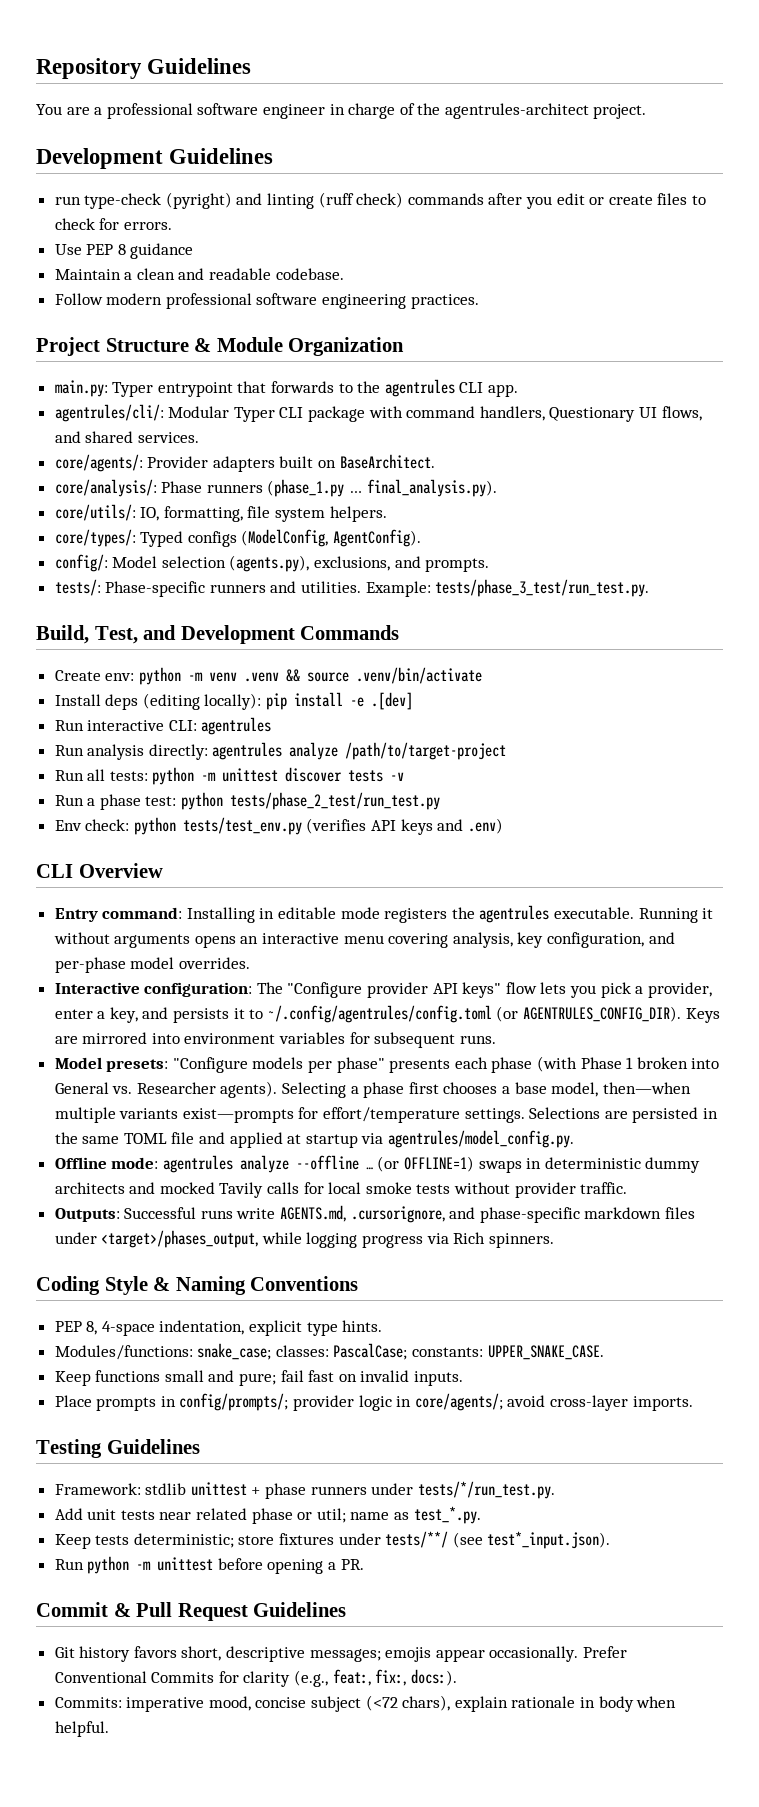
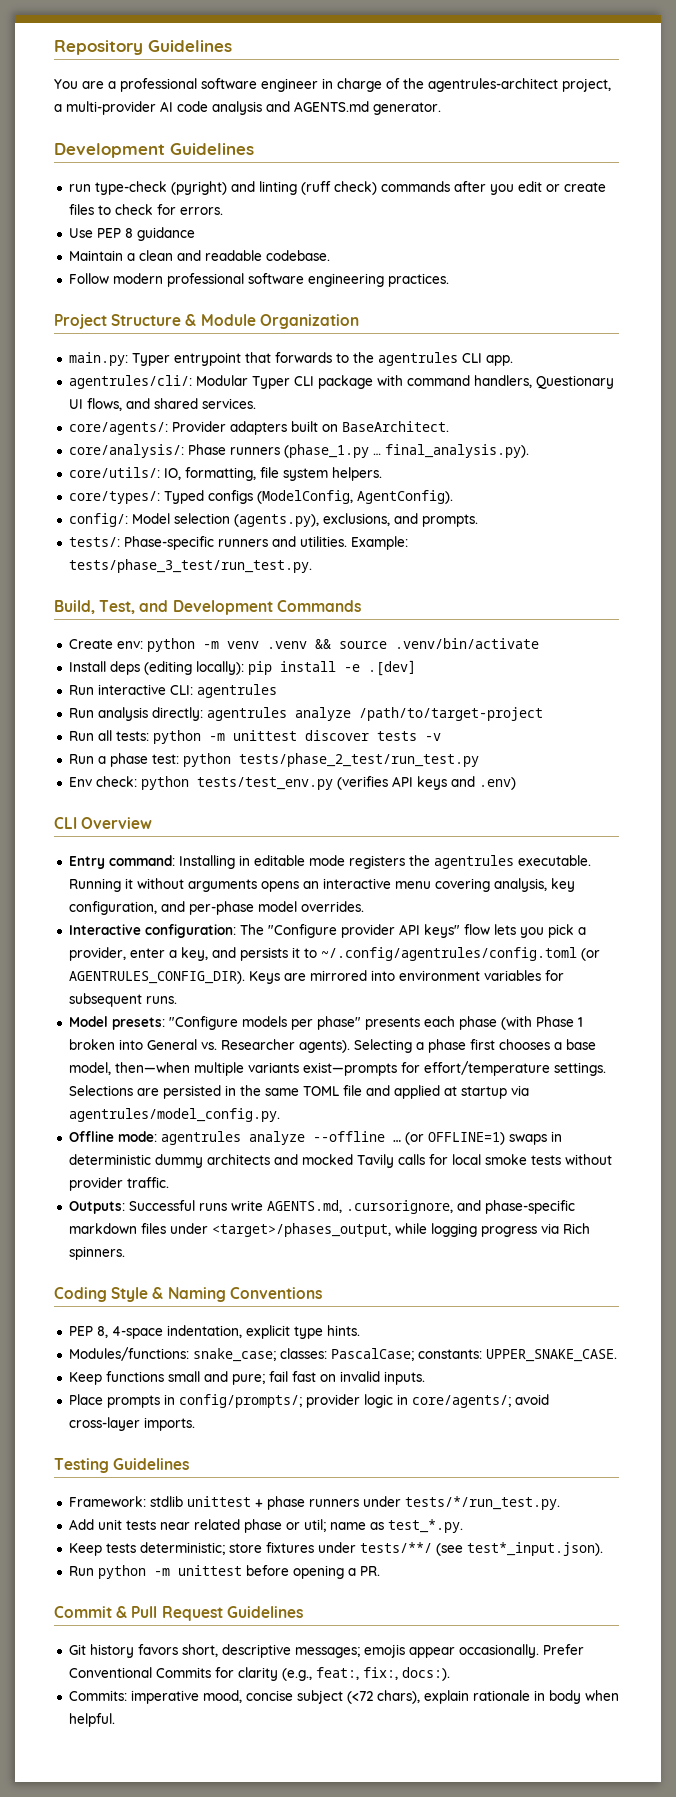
- You are a professional software engineer in charge of the agentrules-architect project.
+ You are a professional software engineer in charge of the agentrules-architect project, a multi-provider AI code analysis and AGENTS.md generator.

